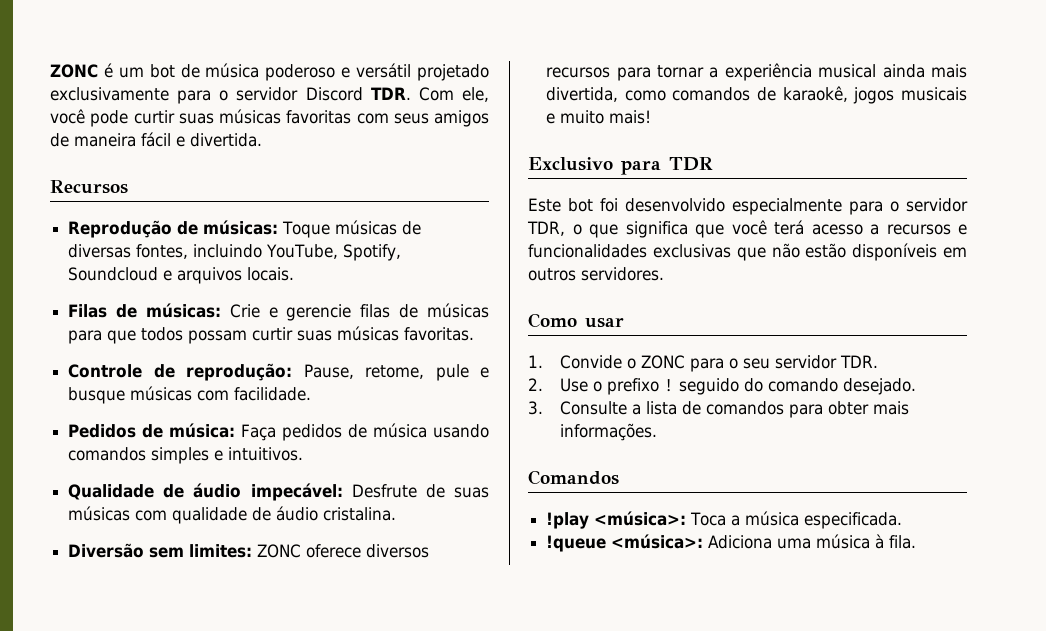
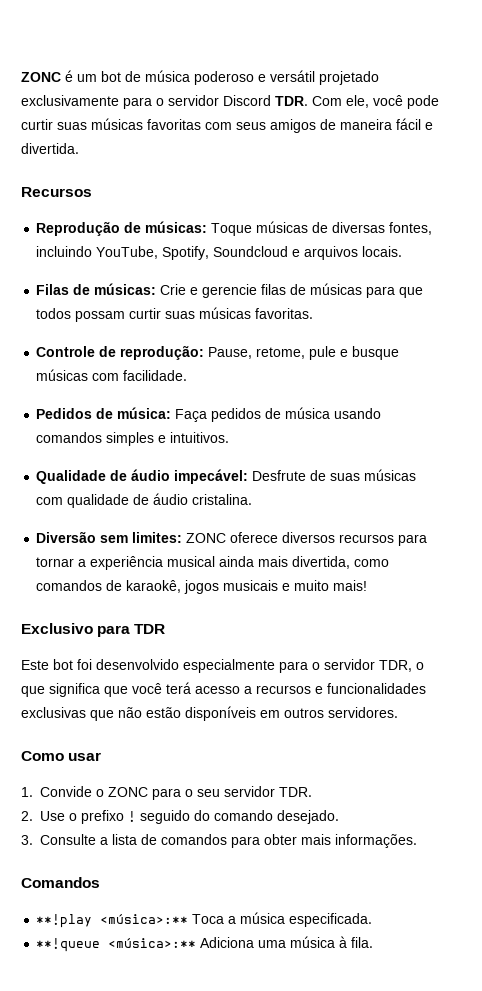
- !play <música>: Toca a música especificada.
+ **!play <música>:** Toca a música especificada.
- !queue <música>: Adiciona uma música à fila.
+ **!queue <música>:** Adiciona uma música à fila.

